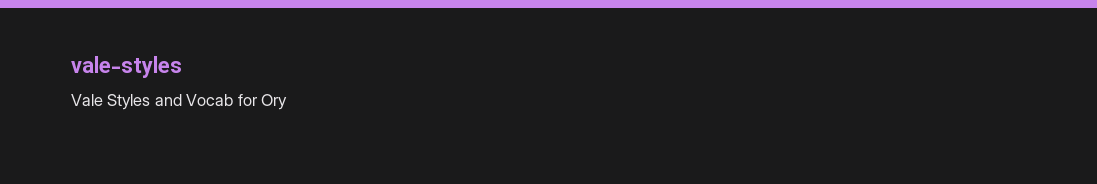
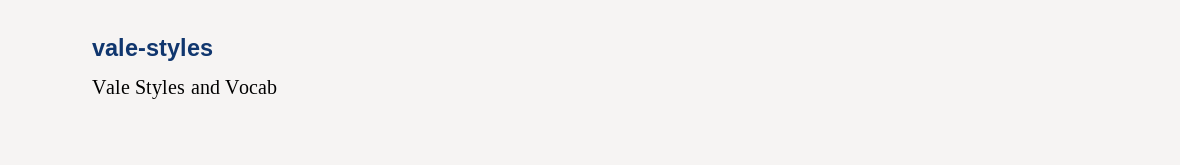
- Vale Styles and Vocab for Ory
+ Vale Styles and Vocab

